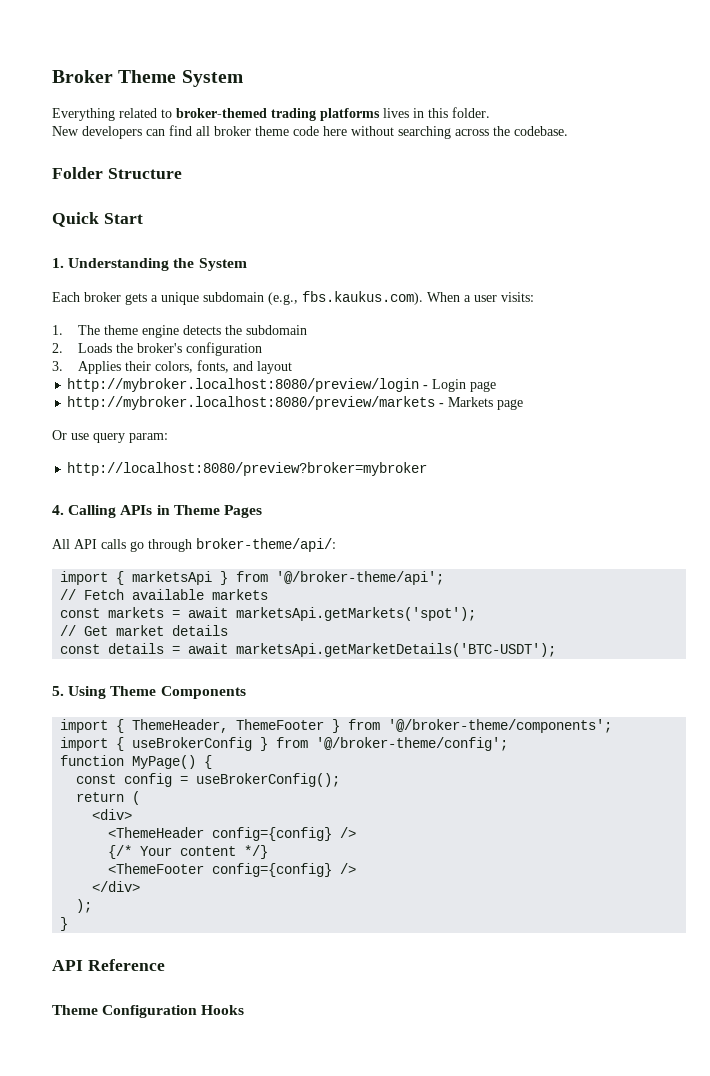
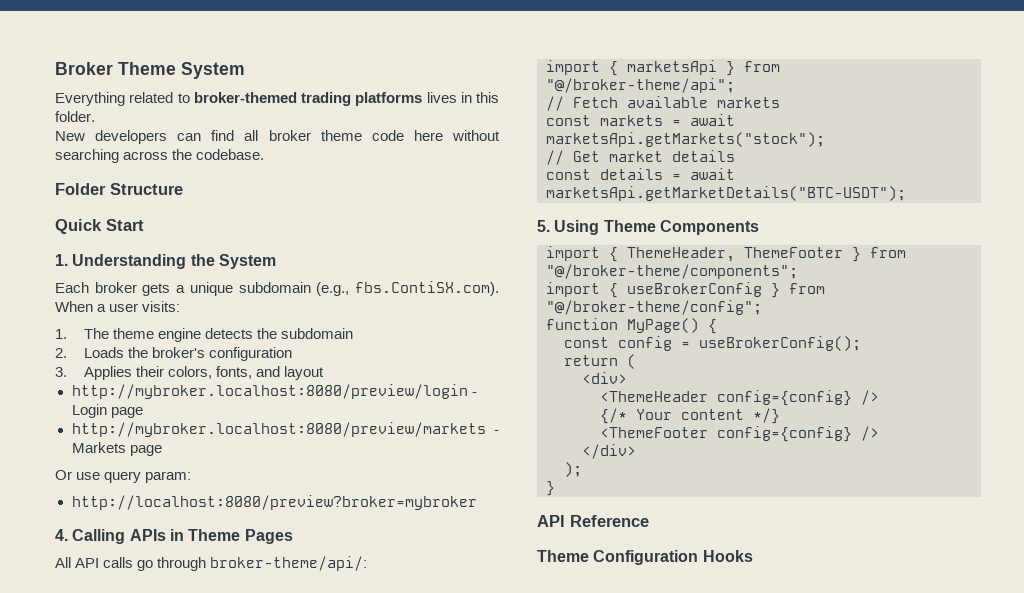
- Each broker gets a unique subdomain (e.g., fbs.kaukus.com). When a user visits:
+ Each broker gets a unique subdomain (e.g., fbs.ContiSX.com). When a user visits:
- import { marketsApi } from '@/broker-theme/api';
+ import { marketsApi } from "@/broker-theme/api";
- const markets = await marketsApi.getMarkets('spot');
+ const markets = await marketsApi.getMarkets("stock");
- const details = await marketsApi.getMarketDetails('BTC-USDT');
+ const details = await marketsApi.getMarketDetails("BTC-USDT");
- import { ThemeHeader, ThemeFooter } from '@/broker-theme/components';
+ import { ThemeHeader, ThemeFooter } from "@/broker-theme/components";
- import { useBrokerConfig } from '@/broker-theme/config';
+ import { useBrokerConfig } from "@/broker-theme/config";

